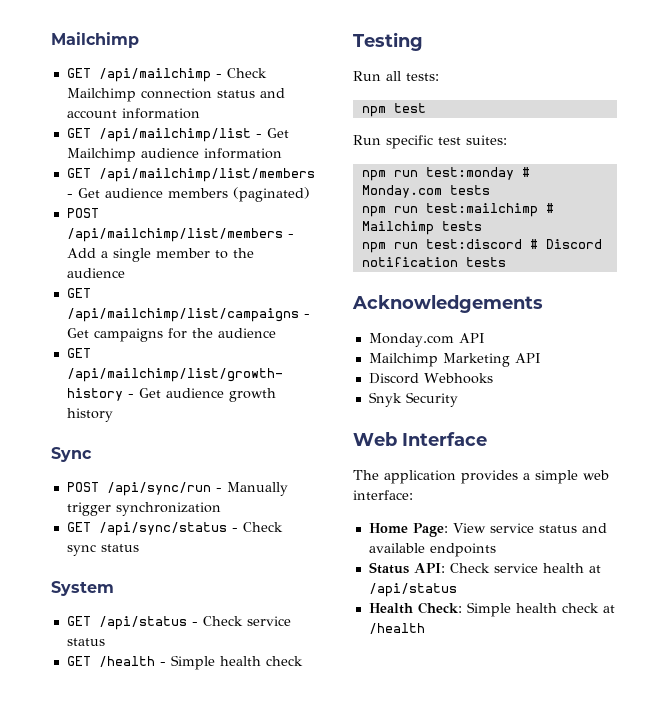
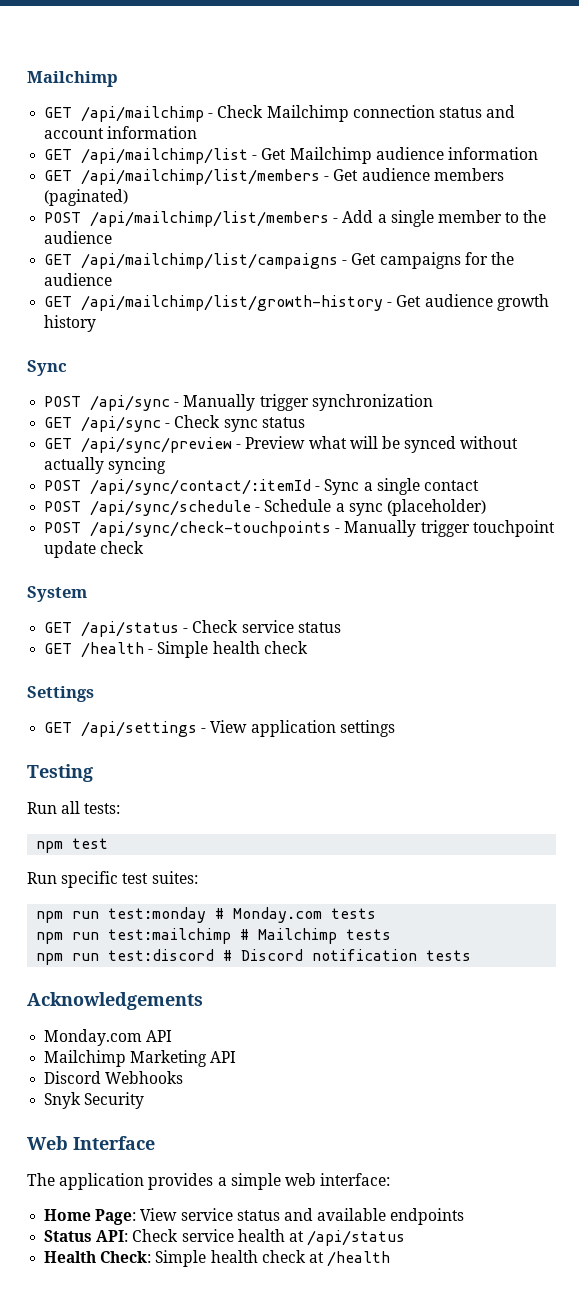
- POST /api/sync/run - Manually trigger synchronization
+ POST /api/sync - Manually trigger synchronization
- GET /api/sync/status - Check sync status
+ GET /api/sync - Check sync status
+ GET /api/sync/preview - Preview what will be synced without actually syncing
+ POST /api/sync/contact/:itemId - Sync a single contact
+ POST /api/sync/schedule - Schedule a sync (placeholder)
+ POST /api/sync/check-touchpoints - Manually trigger touchpoint update check
+ Settings
+ GET /api/settings - View application settings

